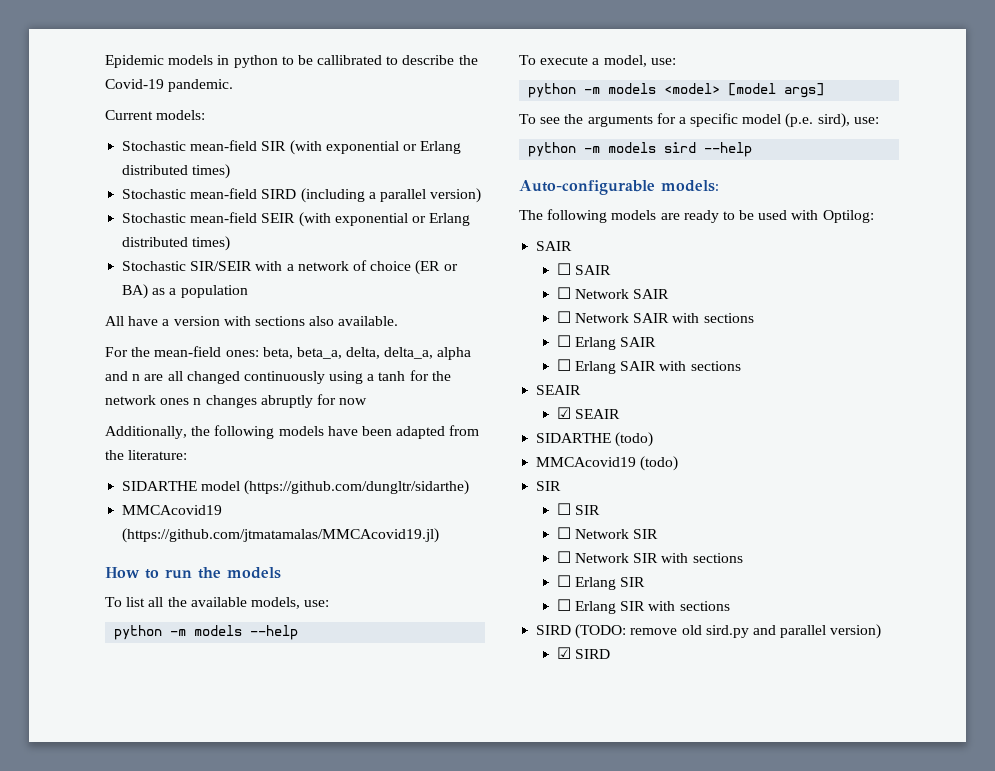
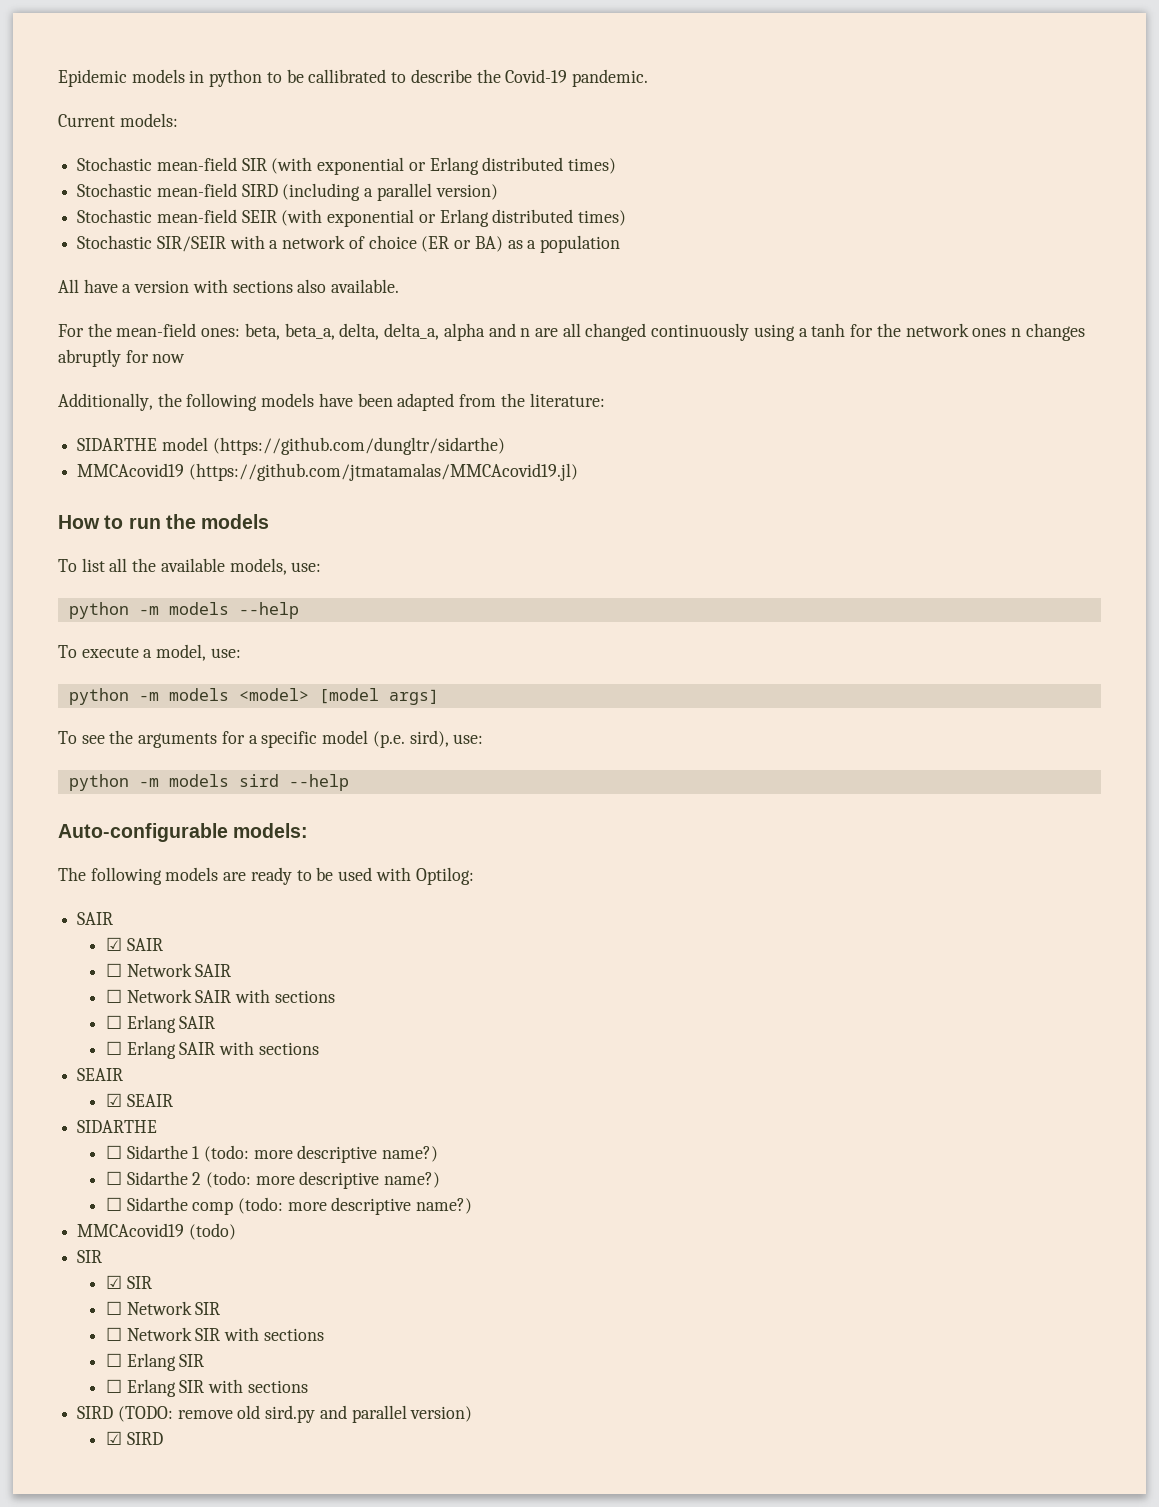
- ☐ SAIR
+ ☑ SAIR
  ☑ SEAIR
- SIDARTHE (todo)
+ SIDARTHE
+ ☐ Sidarthe 1 (todo: more descriptive name?)
+ ☐ Sidarthe 2 (todo: more descriptive name?)
+ ☐ Sidarthe comp (todo: more descriptive name?)
- ☐ SIR
+ ☑ SIR

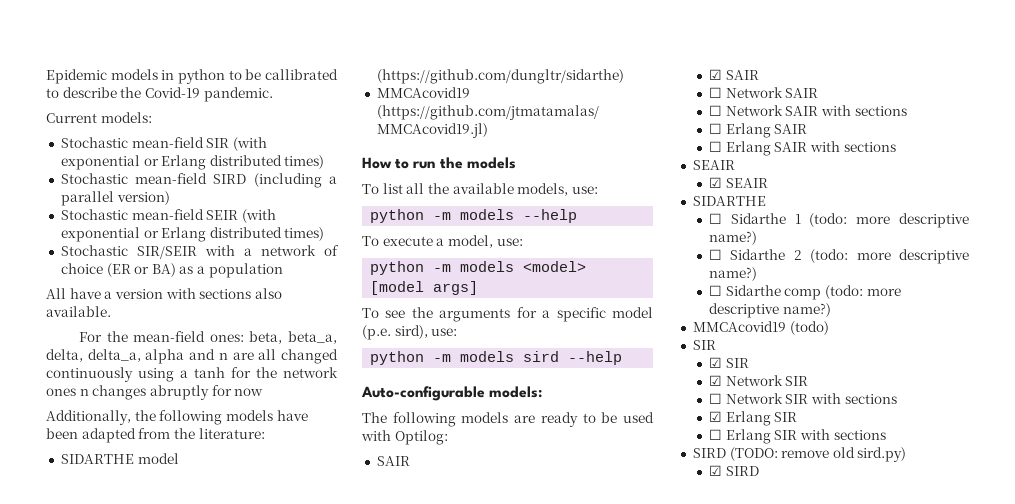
  ☑ SIR
- ☐ Network SIR
+ ☑ Network SIR
  ☐ Network SIR with sections
- ☐ Erlang SIR
+ ☑ Erlang SIR
- SIRD (TODO: remove old sird.py and parallel version)
+ SIRD (TODO: remove old sird.py)

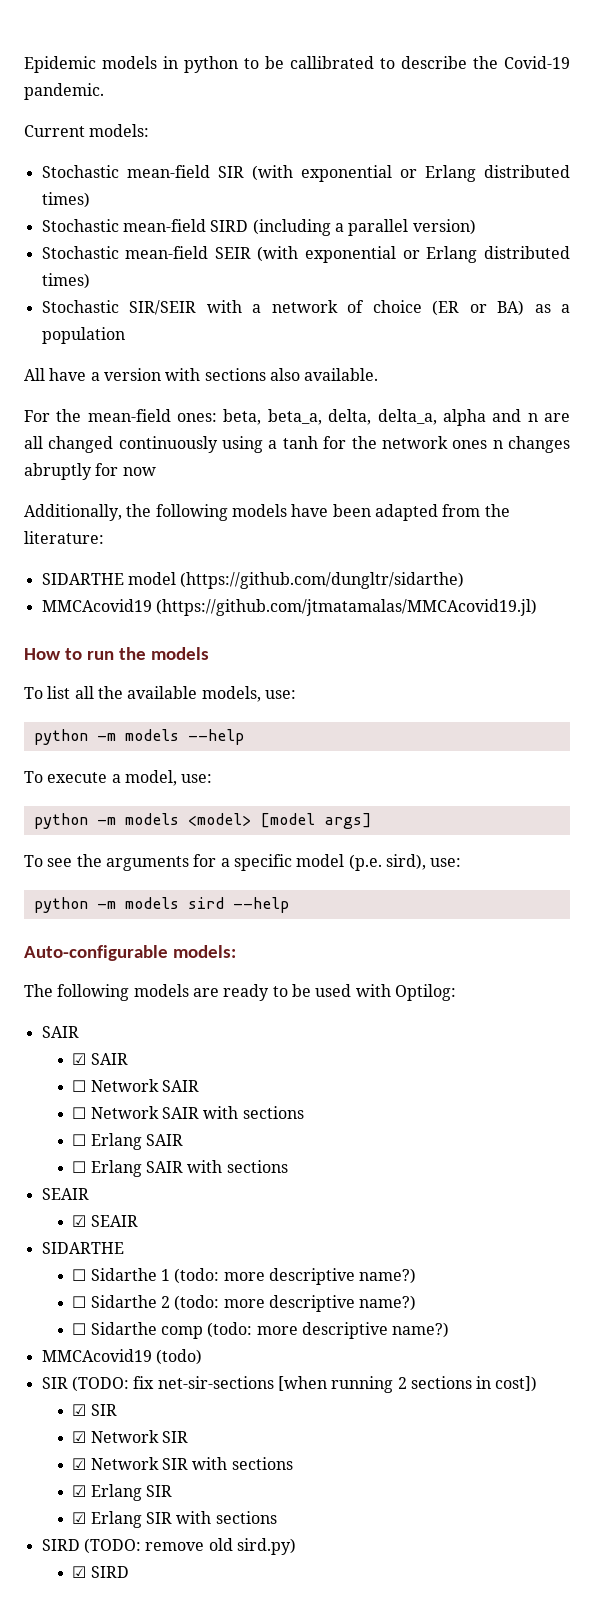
  MMCAcovid19 (todo)
- SIR
+ SIR (TODO: fix net-sir-sections [when running 2 sections in cost])
- ☐ Network SIR with sections
+ ☑ Network SIR with sections
- ☐ Erlang SIR with sections
+ ☑ Erlang SIR with sections

